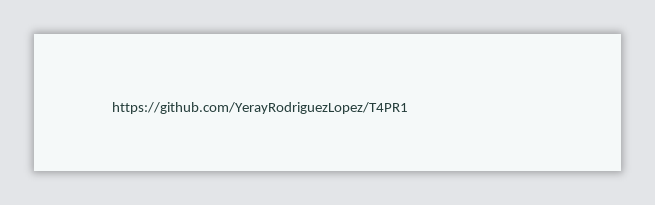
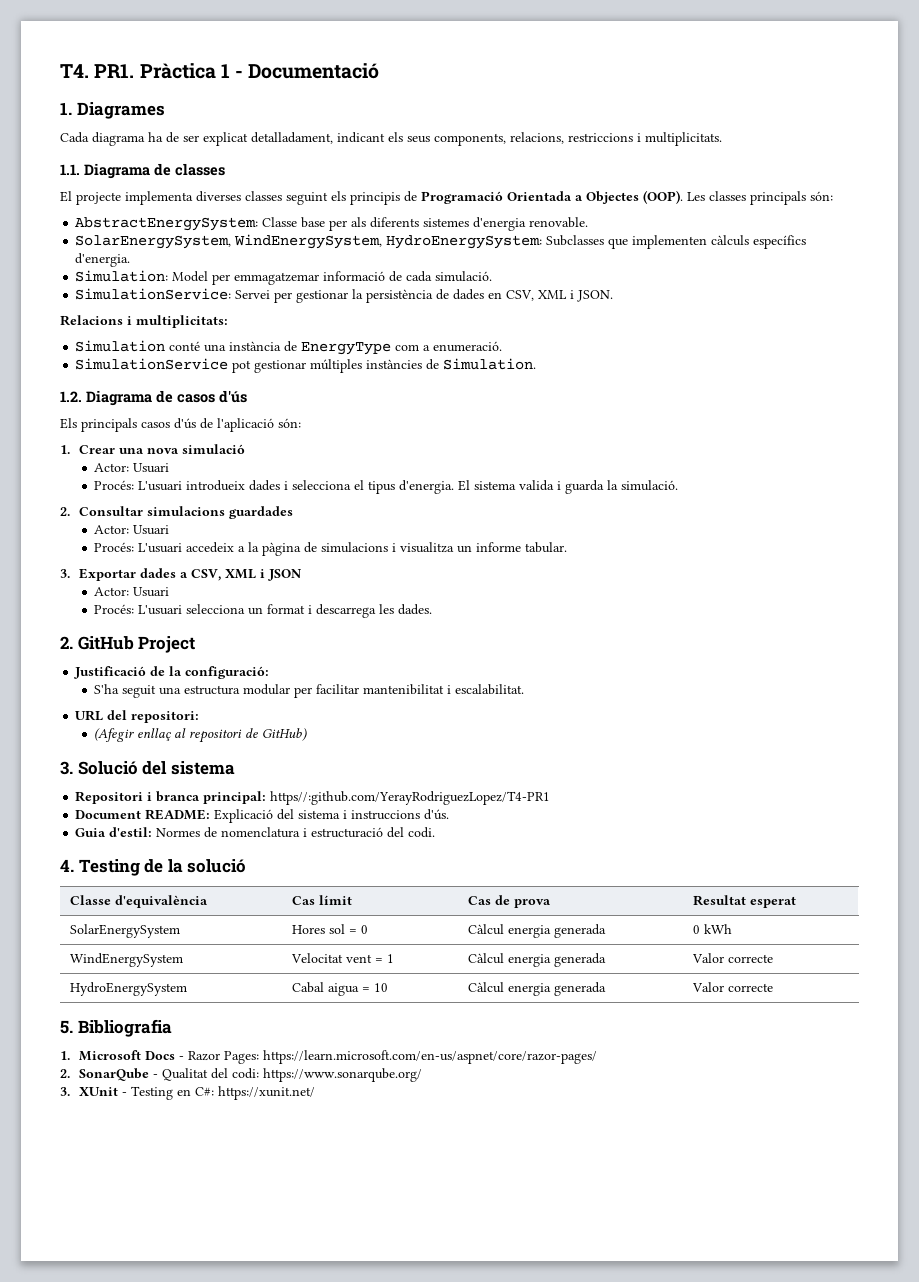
- https://github.com/YerayRodriguezLopez/T4PR1
+ T4. PR1. Pràctica 1 - Documentació
+ 1. Diagrames
+ Cada diagrama ha de ser explicat detalladament, indicant els seus components, relacions, restriccions i multiplicitats.
+ 1.1. Diagrama de classes
+ El projecte implementa diverses classes seguint els principis de Programació Orientada a Objectes (OOP). Les classes principals són:
+ AbstractEnergySystem: Classe base per als diferents sistemes d'energia renovable.
+ SolarEnergySystem, WindEnergySystem, HydroEnergySystem: Subclasses que implementen càlculs específics d'energia.
+ Simulation: Model per emmagatzemar informació de cada simulació.
+ SimulationService: Servei per gestionar la persistència de dades en CSV, XML i JSON.
+ Relacions i multiplicitats:
+ Simulation conté una instància de EnergyType com a enumeració.
+ SimulationService pot gestionar múltiples instàncies de Simulation.
+ 1.2. Diagrama de casos d'ús
+ Els principals casos d'ús de l'aplicació són:
+ 1. Crear una nova simulació
+ Actor: Usuari
+ Procés: L'usuari introdueix dades i selecciona el tipus d'energia. El sistema valida i guarda la simulació.
+ 2. Consultar simulacions guardades
+ Actor: Usuari
+ Procés: L'usuari accedeix a la pàgina de simulacions i visualitza un informe tabular.
+ 3. Exportar dades a CSV, XML i JSON
+ Actor: Usuari
+ Procés: L'usuari selecciona un format i descarrega les dades.
+ 2. GitHub Project
+ Justificació de la configuració:
+ S'ha seguit una estructura modular per facilitar mantenibilitat i escalabilitat.
+ URL del repositori:
+ (Afegir enllaç al repositori de GitHub)
+ 3. Solució del sistema
+ Repositori i branca principal: https//:github.com/YerayRodriguezLopez/T4-PR1
+ Document README: Explicació del sistema i instruccions d'ús.
+ Guia d'estil: Normes de nomenclatura i estructuració del codi.
+ 4. Testing de la solució
+ Classe d'equivalència | Cas límit | Cas de prova | Resultat esperat
+ SolarEnergySystem | Hores sol = 0 | Càlcul energia generada | 0 kWh
+ WindEnergySystem | Velocitat vent = 1 | Càlcul energia generada | Valor correcte
+ HydroEnergySystem | Cabal aigua = 10 | Càlcul energia generada | Valor correcte
+ 5. Bibliografia
+ 1. Microsoft Docs - Razor Pages: https://learn.microsoft.com/en-us/aspnet/core/razor-pages/
+ 2. SonarQube - Qualitat del codi: https://www.sonarqube.org/
+ 3. XUnit - Testing en C#: https://xunit.net/

